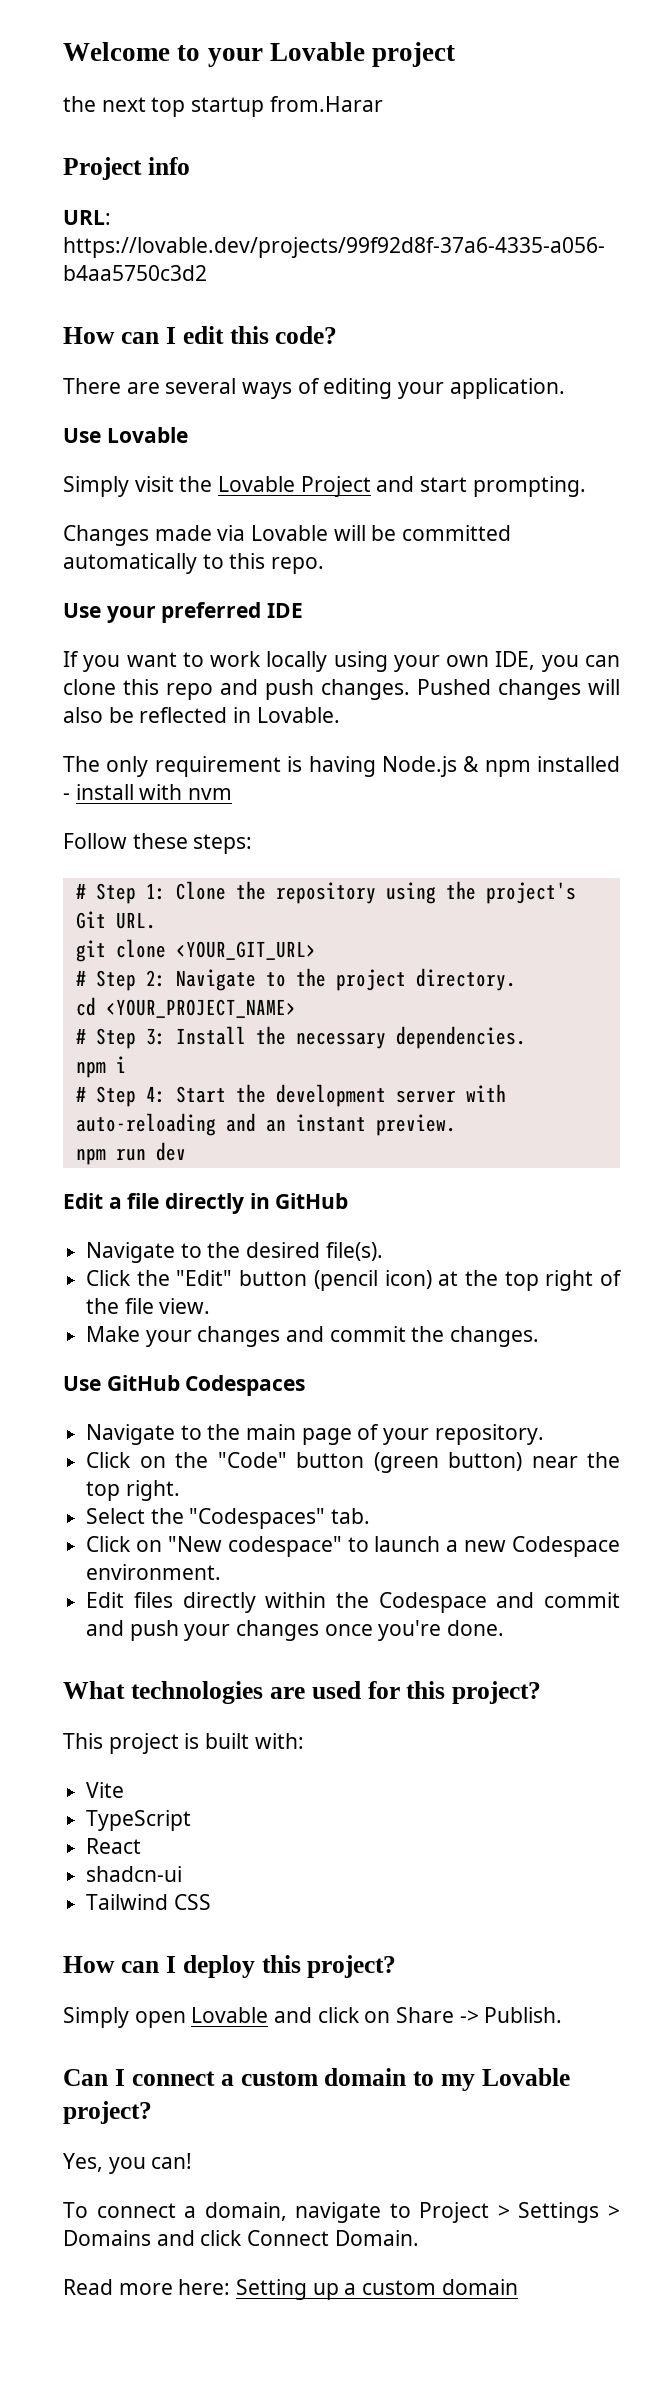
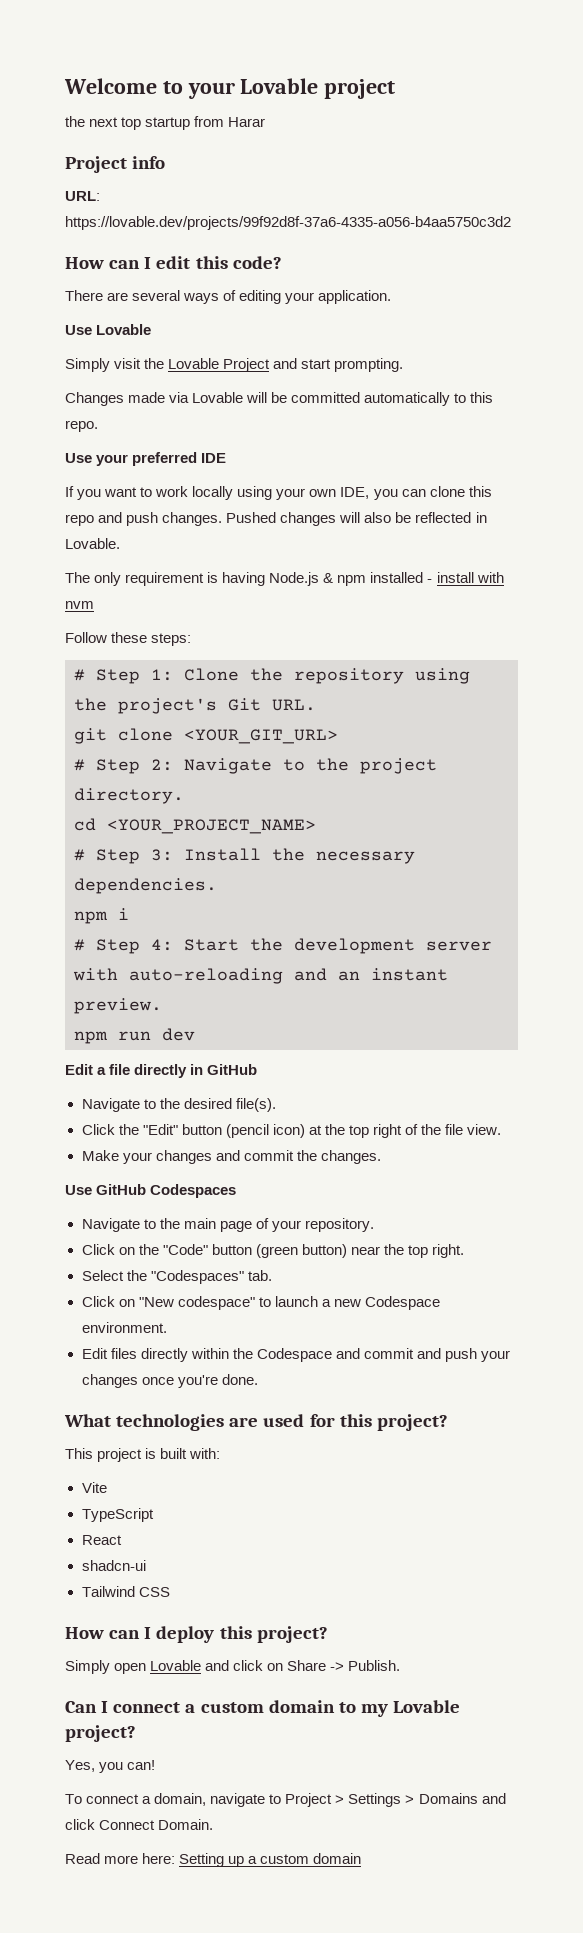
- the next top startup from.Harar
+ the next top startup from Harar

